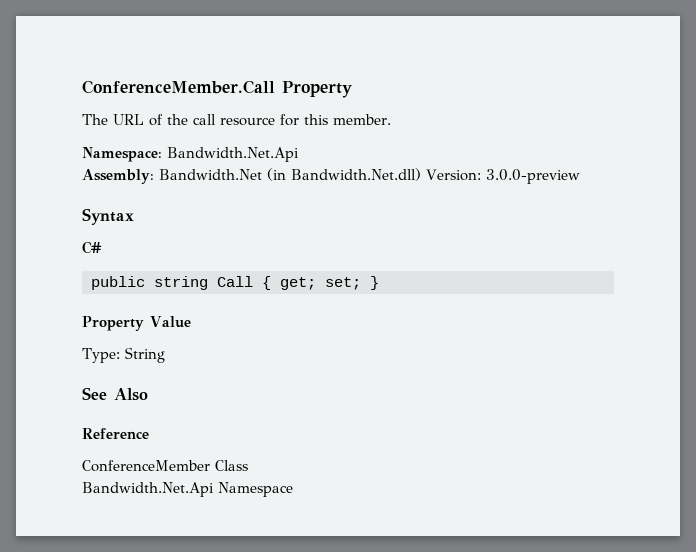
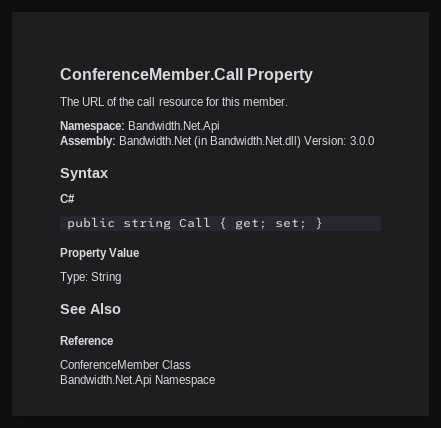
- Assembly: Bandwidth.Net (in Bandwidth.Net.dll) Version: 3.0.0-preview
+ Assembly: Bandwidth.Net (in Bandwidth.Net.dll) Version: 3.0.0

